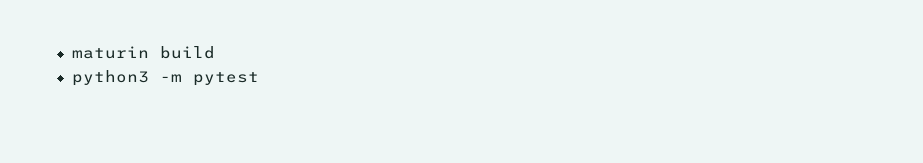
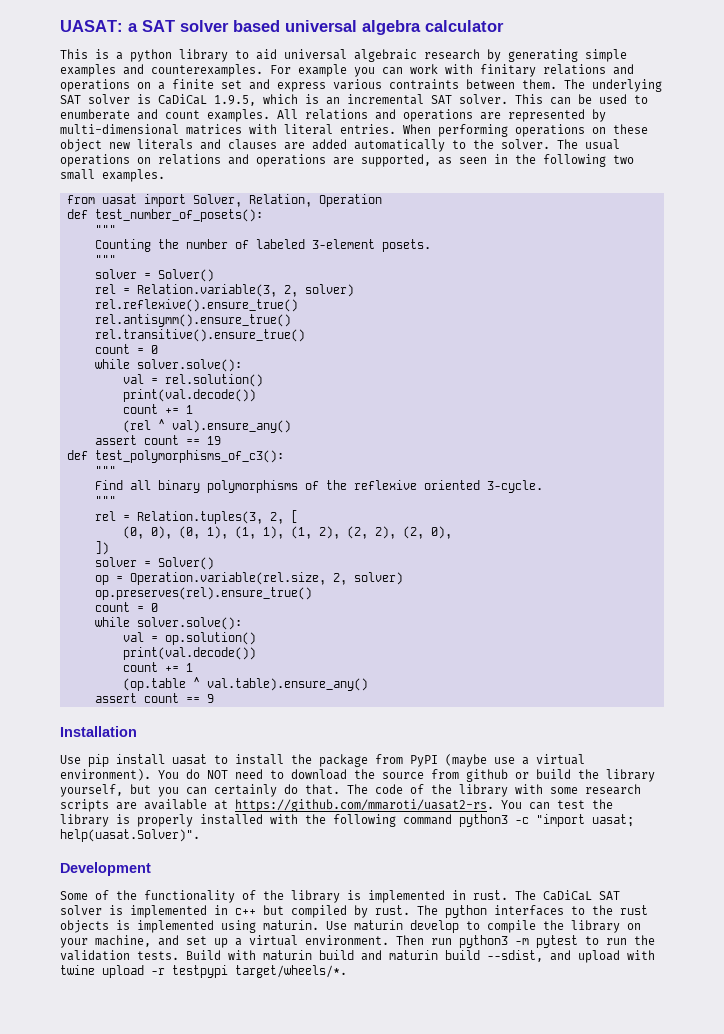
- maturin build
- python3 -m pytest
+ UASAT: a SAT solver based universal algebra calculator
+ This is a python library to aid universal algebraic research by generating simple examples and counterexamples. For example you can work with finitary relations and operations on a finite set and express various contraints between them. The underlying SAT solver is CaDiCaL 1.9.5, which is an incremental SAT solver. This can be used to enumberate and count examples. All relations and operations are represented by multi-dimensional matrices with literal entries. When performing operations on these object new literals and clauses are added automatically to the solver. The usual operations on relations and operations are supported, as seen in the following two small examples.
+ from uasat import Solver, Relation, Operation
+ def test_number_of_posets():
+ """
+ Counting the number of labeled 3-element posets.
+ """
+ solver = Solver()
+ rel = Relation.variable(3, 2, solver)
+ rel.reflexive().ensure_true()
+ rel.antisymm().ensure_true()
+ rel.transitive().ensure_true()
+ count = 0
+ while solver.solve():
+ val = rel.solution()
+ print(val.decode())
+ count += 1
+ (rel ^ val).ensure_any()
+ assert count == 19
+ def test_polymorphisms_of_c3():
+ """
+ Find all binary polymorphisms of the reflexive oriented 3-cycle.
+ """
+ rel = Relation.tuples(3, 2, [
+ (0, 0), (0, 1), (1, 1), (1, 2), (2, 2), (2, 0),
+ ])
+ solver = Solver()
+ op = Operation.variable(rel.size, 2, solver)
+ op.preserves(rel).ensure_true()
+ count = 0
+ while solver.solve():
+ val = op.solution()
+ print(val.decode())
+ count += 1
+ (op.table ^ val.table).ensure_any()
+ assert count == 9
+ Installation
+ Use pip install uasat to install the package from PyPI (maybe use a virtual environment). You do NOT need to download the source from github or build the library yourself, but you can certainly do that. The code of the library with some research scripts are available at https://github.com/mmaroti/uasat2-rs. You can test the library is properly installed with the following command python3 -c "import uasat; help(uasat.Solver)".
+ Development
+ Some of the functionality of the library is implemented in rust. The CaDiCaL SAT solver is implemented in c++ but compiled by rust. The python interfaces to the rust objects is implemented using maturin. Use maturin develop to compile the library on your machine, and set up a virtual environment. Then run python3 -m pytest to run the validation tests. Build with maturin build and maturin build --sdist, and upload with twine upload -r testpypi target/wheels/*.

